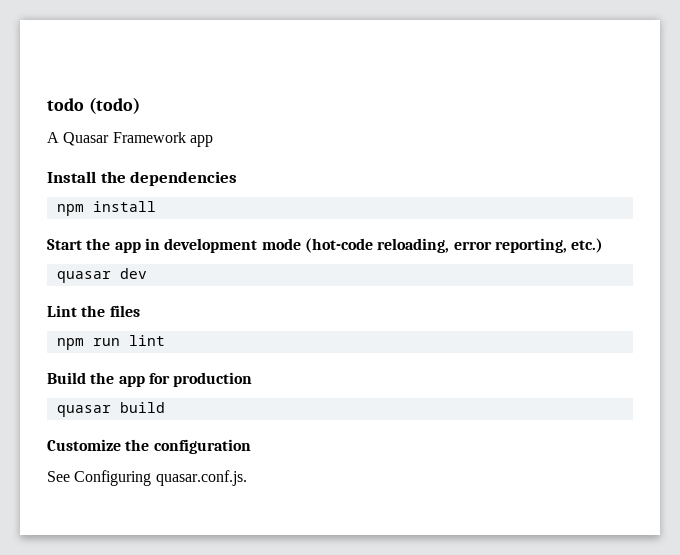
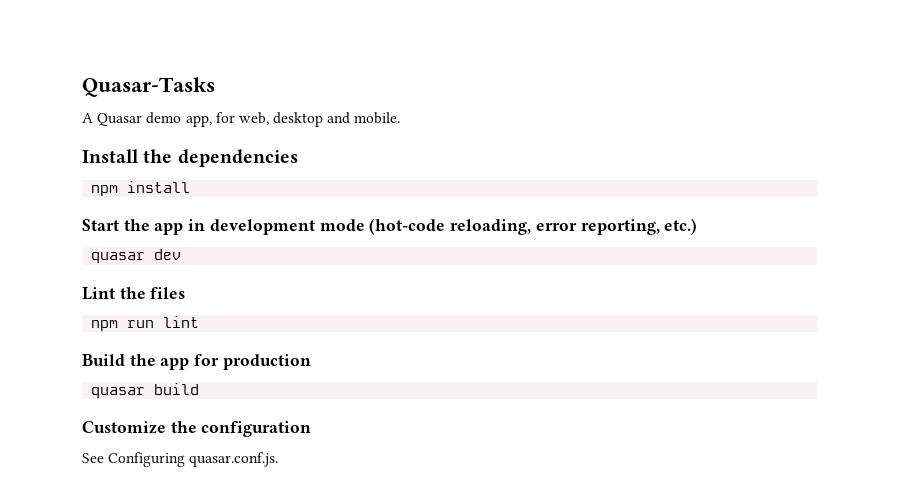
- todo (todo)
+ Quasar-Tasks
- A Quasar Framework app
+ A Quasar demo app, for web, desktop and mobile.

